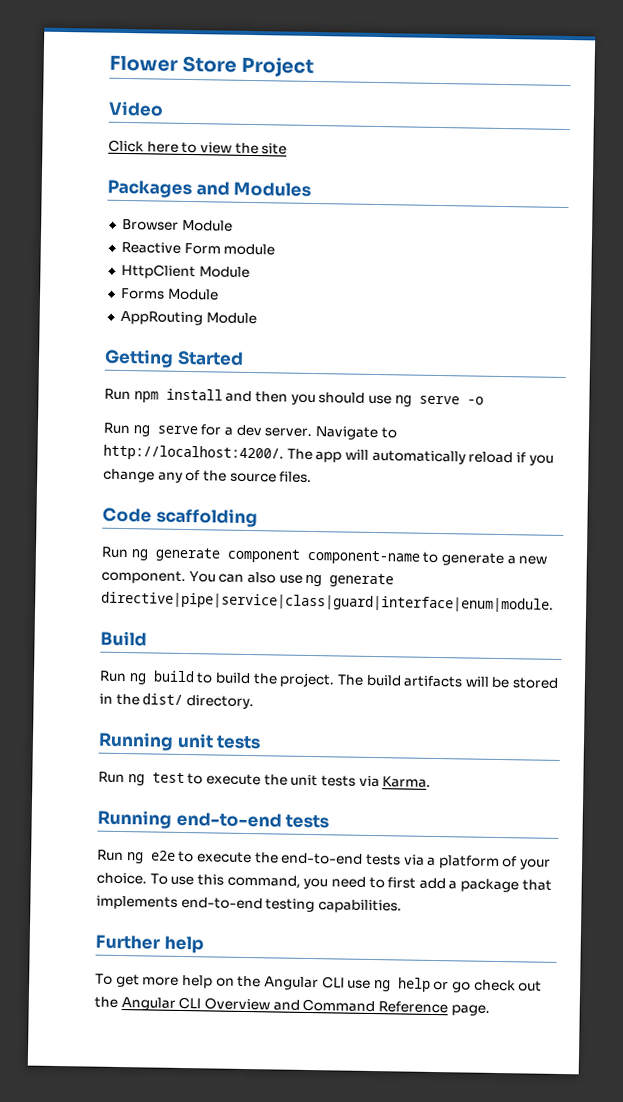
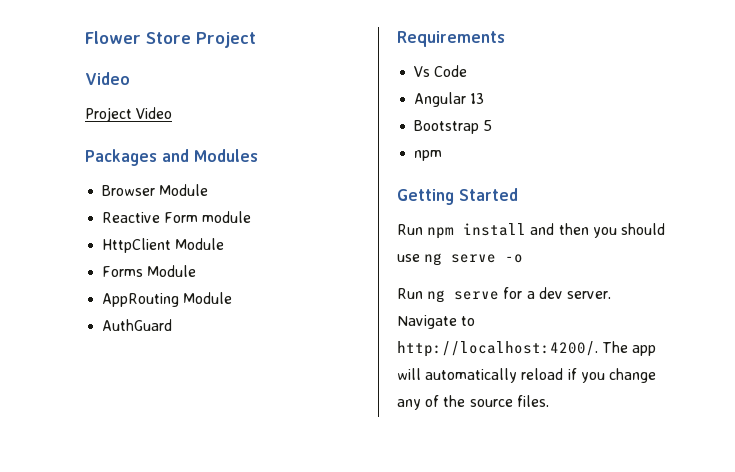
- Click here to view the site
+ Project Video
+ AuthGuard
+ Requirements
+ Vs Code
+ Angular 13
+ Bootstrap 5
+ npm
- Code scaffolding
- Run ng generate component component-name to generate a new component. You can also use ng generate directive|pipe|service|class|guard|interface|enum|module.
- Build
- Run ng build to build the project. The build artifacts will be stored in the dist/ directory.
- Running unit tests
- Run ng test to execute the unit tests via Karma.
- Running end-to-end tests
- Run ng e2e to execute the end-to-end tests via a platform of your choice. To use this command, you need to first add a package that implements end-to-end testing capabilities.
- Further help
- To get more help on the Angular CLI use ng help or go check out the Angular CLI Overview and Command Reference page.

